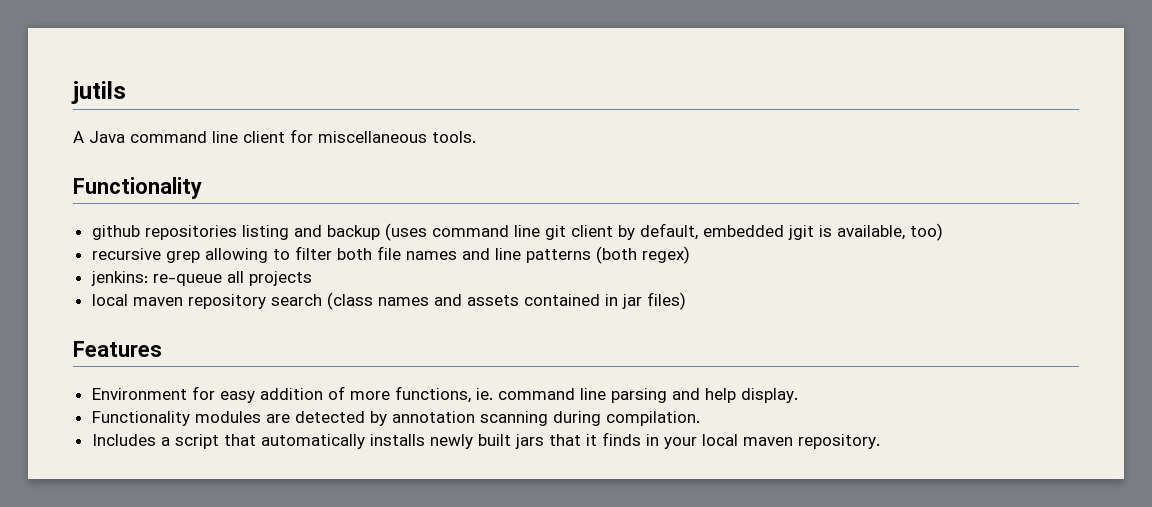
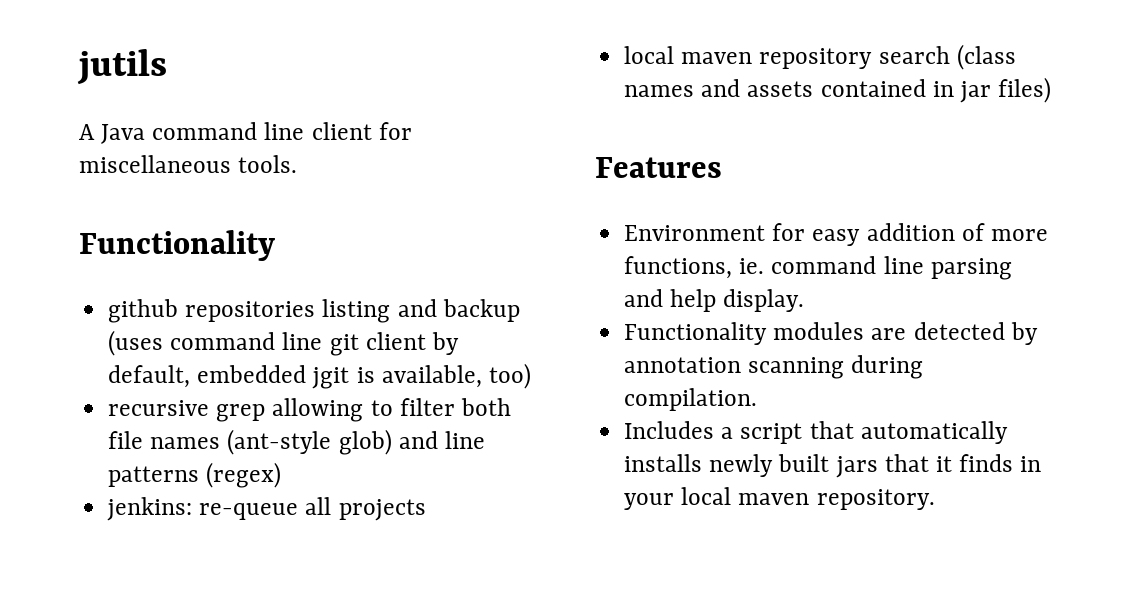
- recursive grep allowing to filter both file names and line patterns (both regex)
+ recursive grep allowing to filter both file names (ant-style glob) and line patterns (regex)

